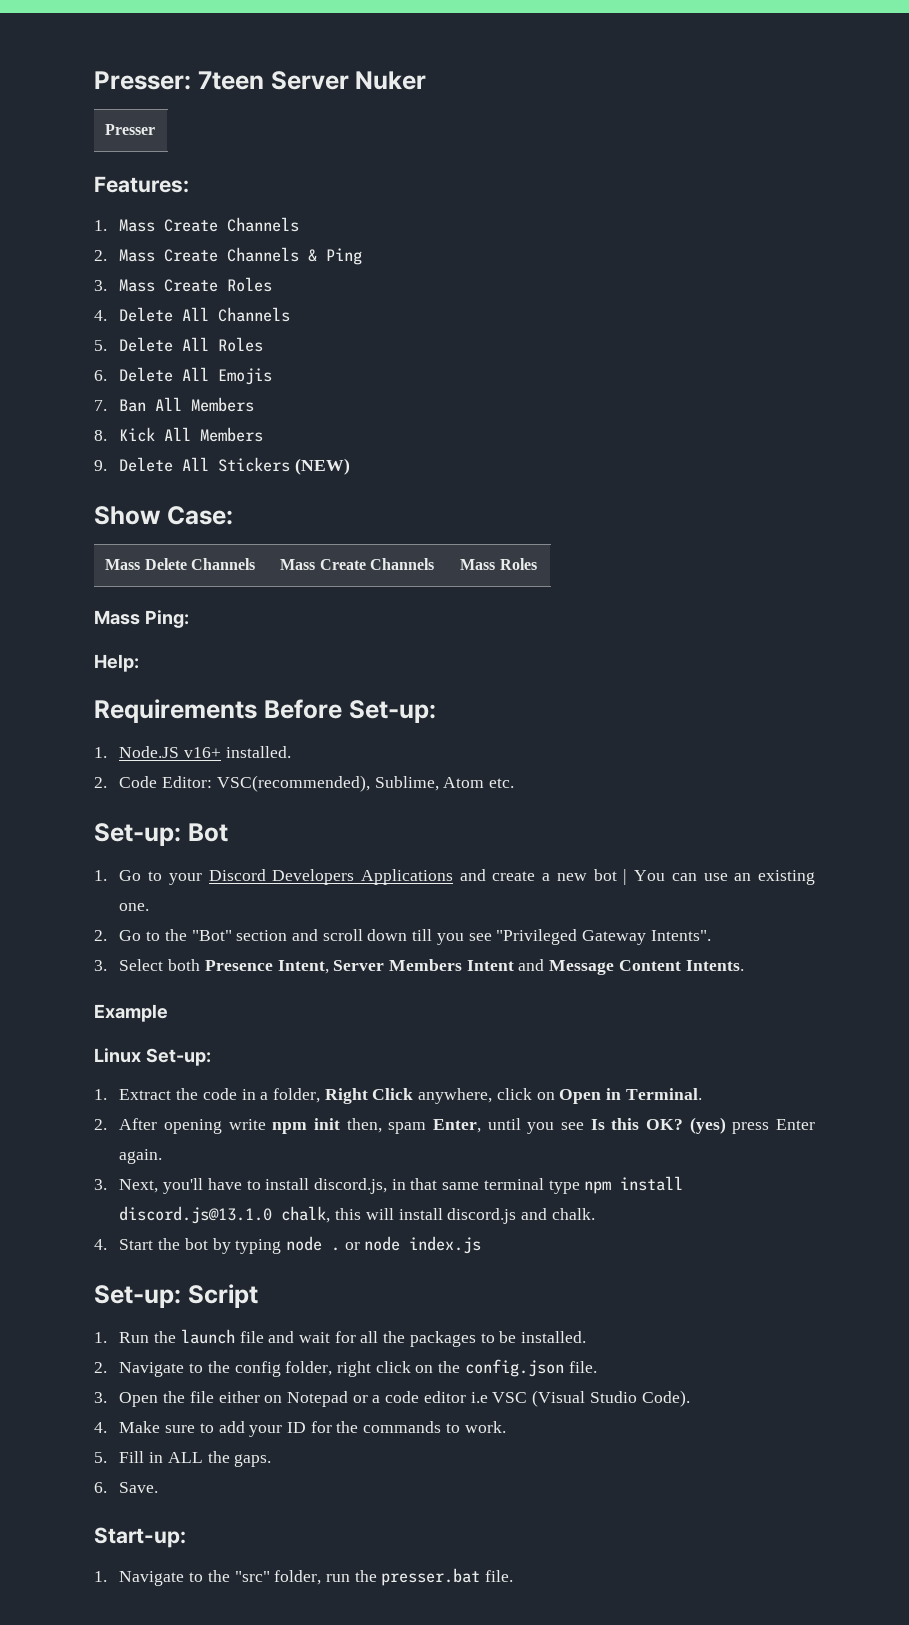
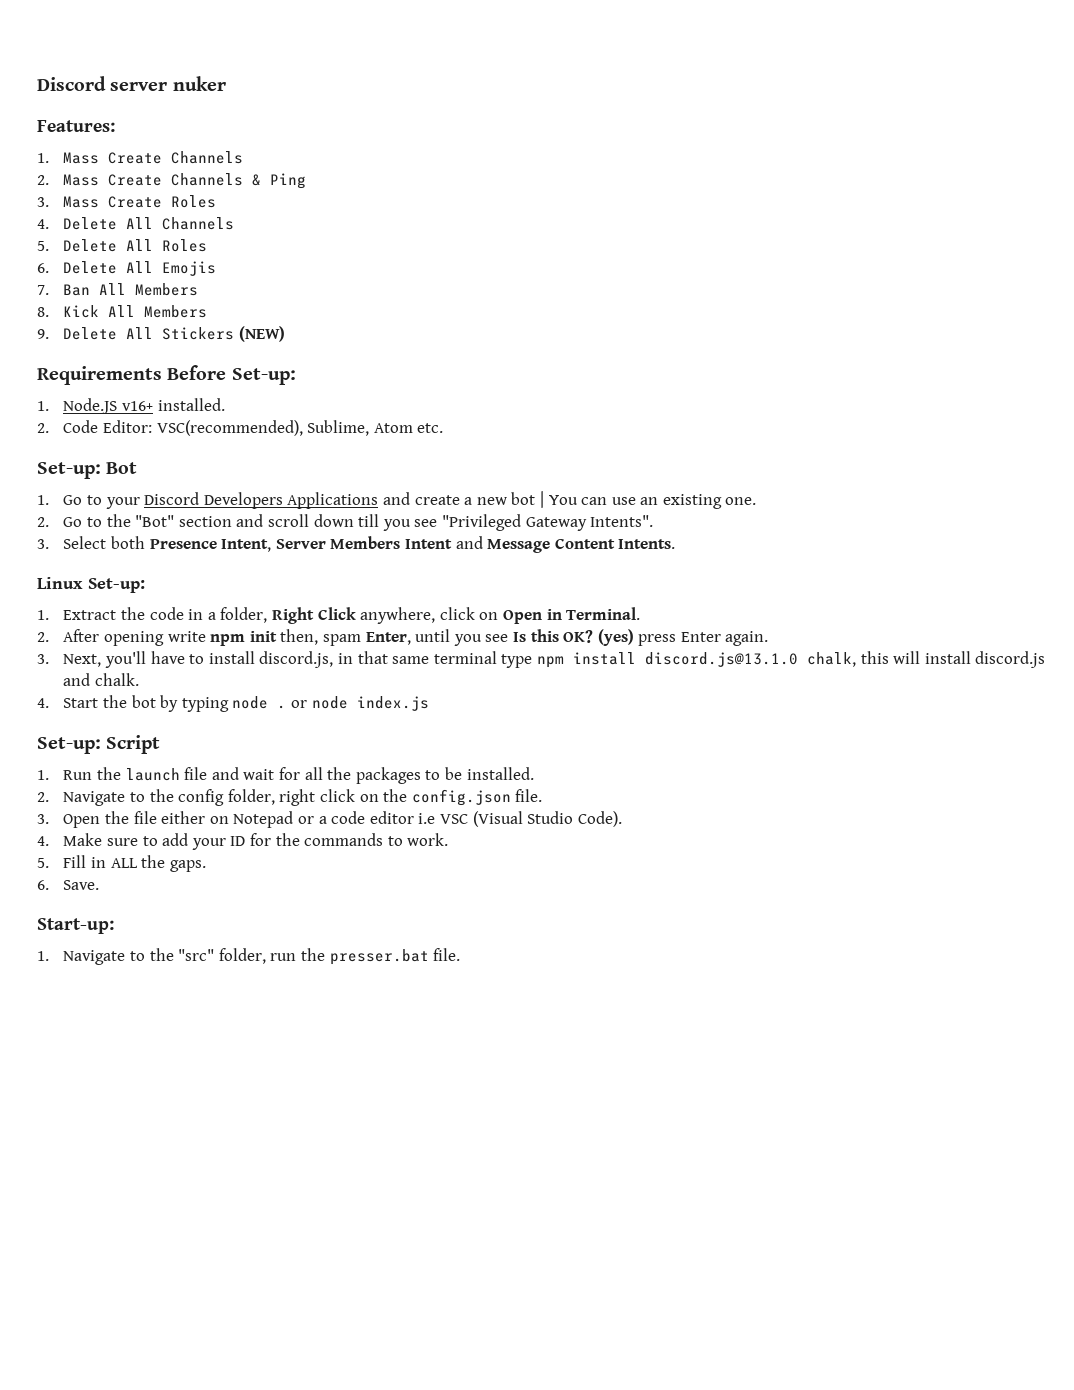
- Presser: 7teen Server Nuker
- Presser
+ Discord server nuker
- Show Case:
- Mass Delete Channels | Mass Create Channels | Mass Roles
- Mass Ping:
- Help:
- Example

